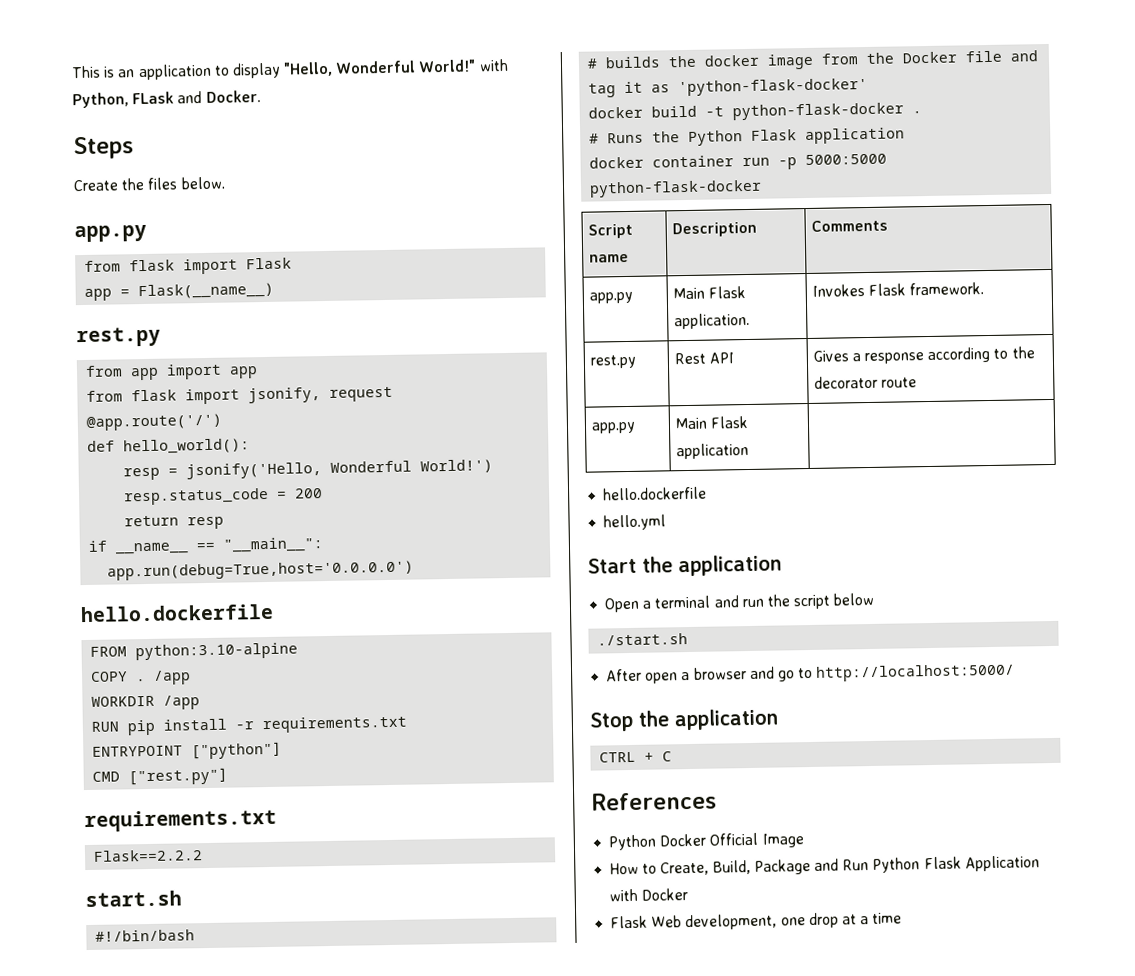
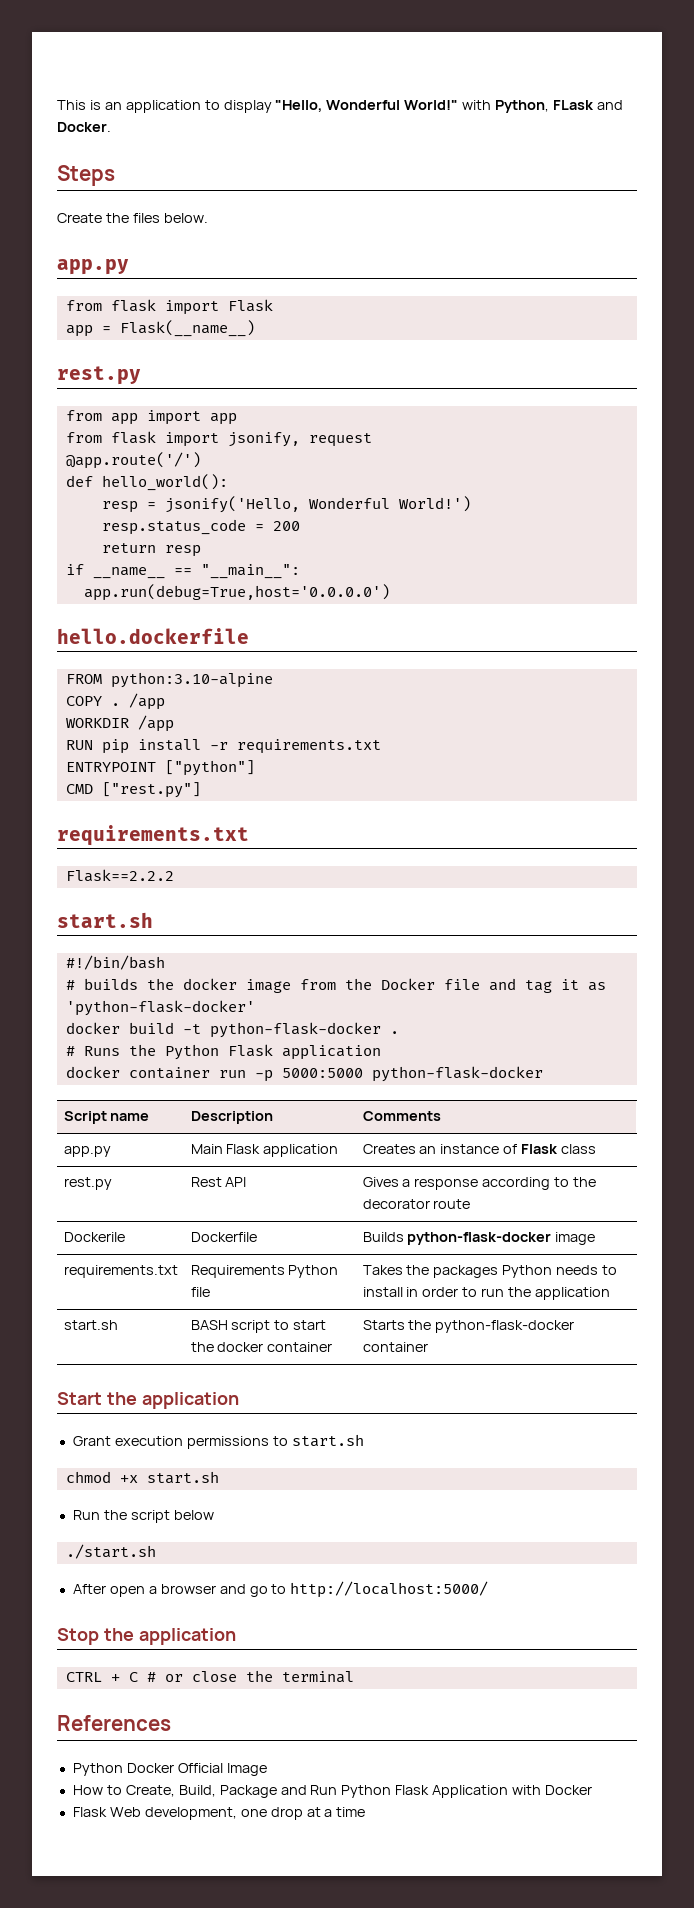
- app.py | Main Flask application. | Invokes Flask framework.
+ app.py | Main Flask application | Creates an instance of Flask class
- app.py | Main Flask application |
- hello.dockerfile
- hello.yml
+ Dockerile | Dockerfile | Builds python-flask-docker image
+ requirements.txt | Requirements Python file | Takes the packages Python needs to install in order to run the application
+ start.sh | BASH script to start the docker container | Starts the python-flask-docker container
  Start the application
- Open a terminal and run the script below
+ Grant execution permissions to start.sh
+ chmod +x start.sh
+ Run the script below
- CTRL + C
+ CTRL + C # or close the terminal

